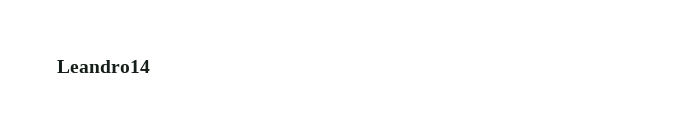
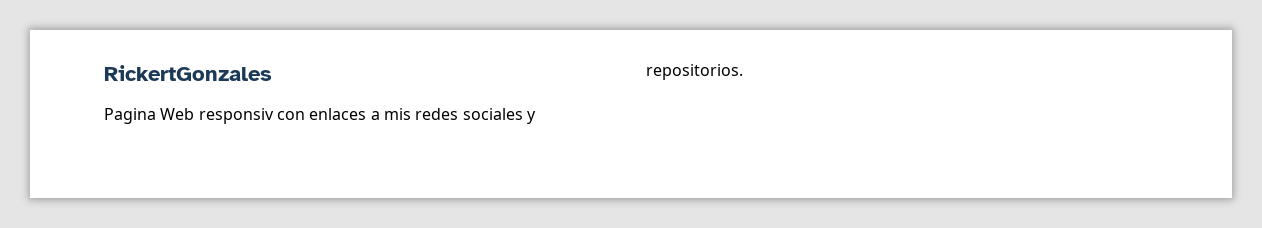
- Leandro14
+ RickertGonzales
+ Pagina Web responsiv con enlaces a mis redes sociales y repositorios.

